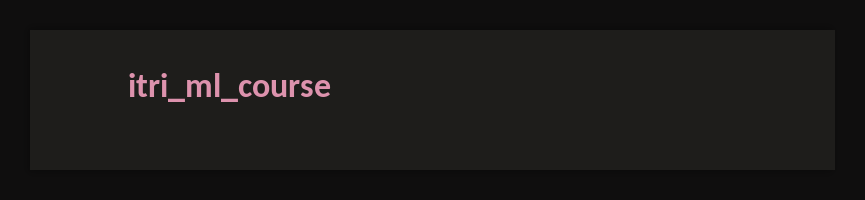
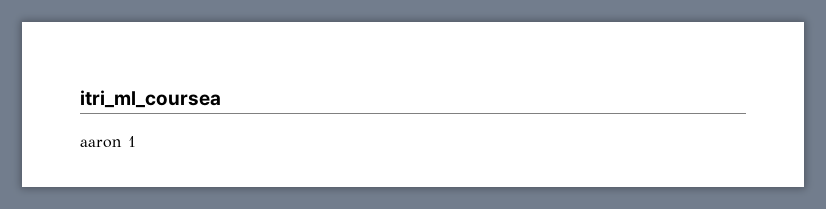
- itri_ml_course
+ itri_ml_coursea
+ aaron 1

